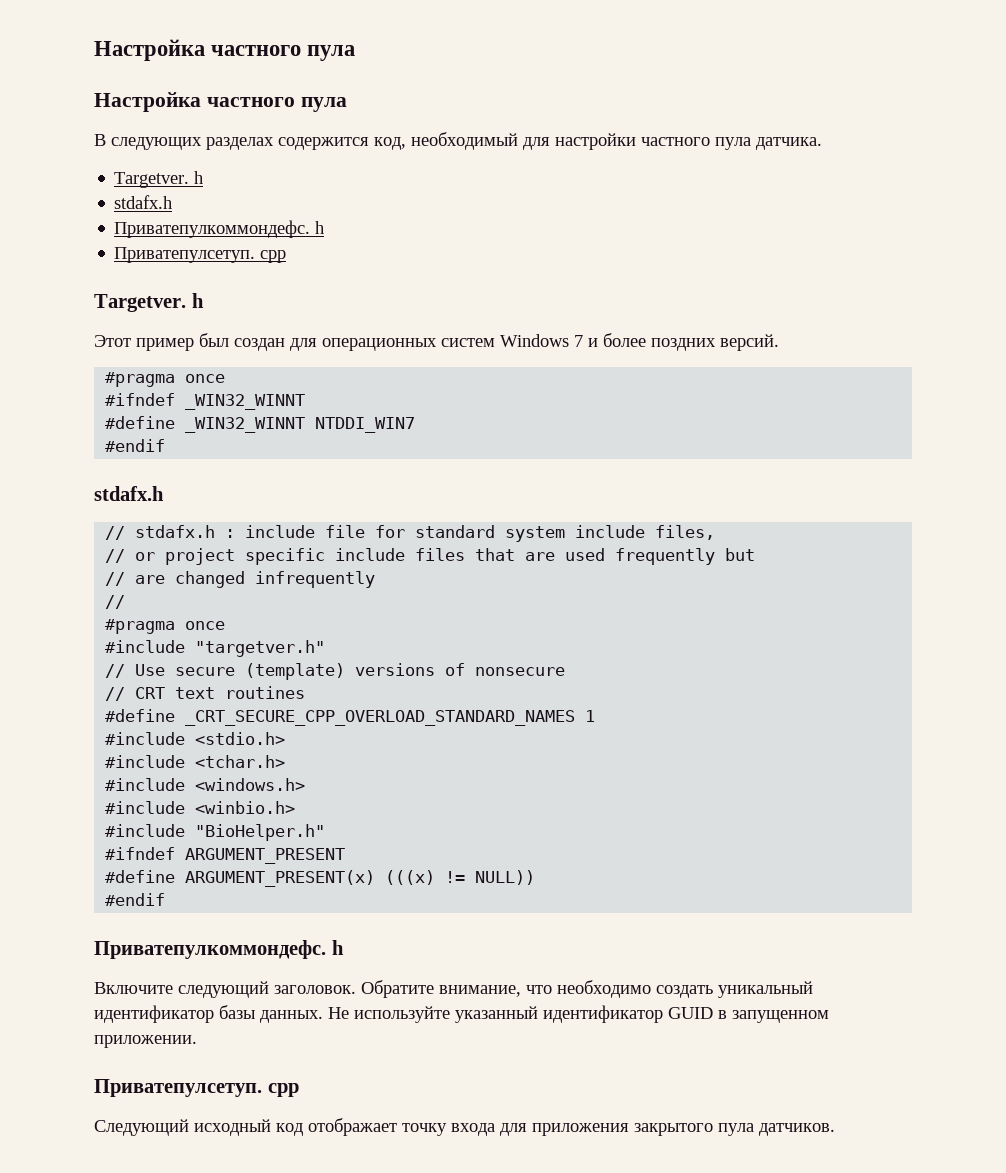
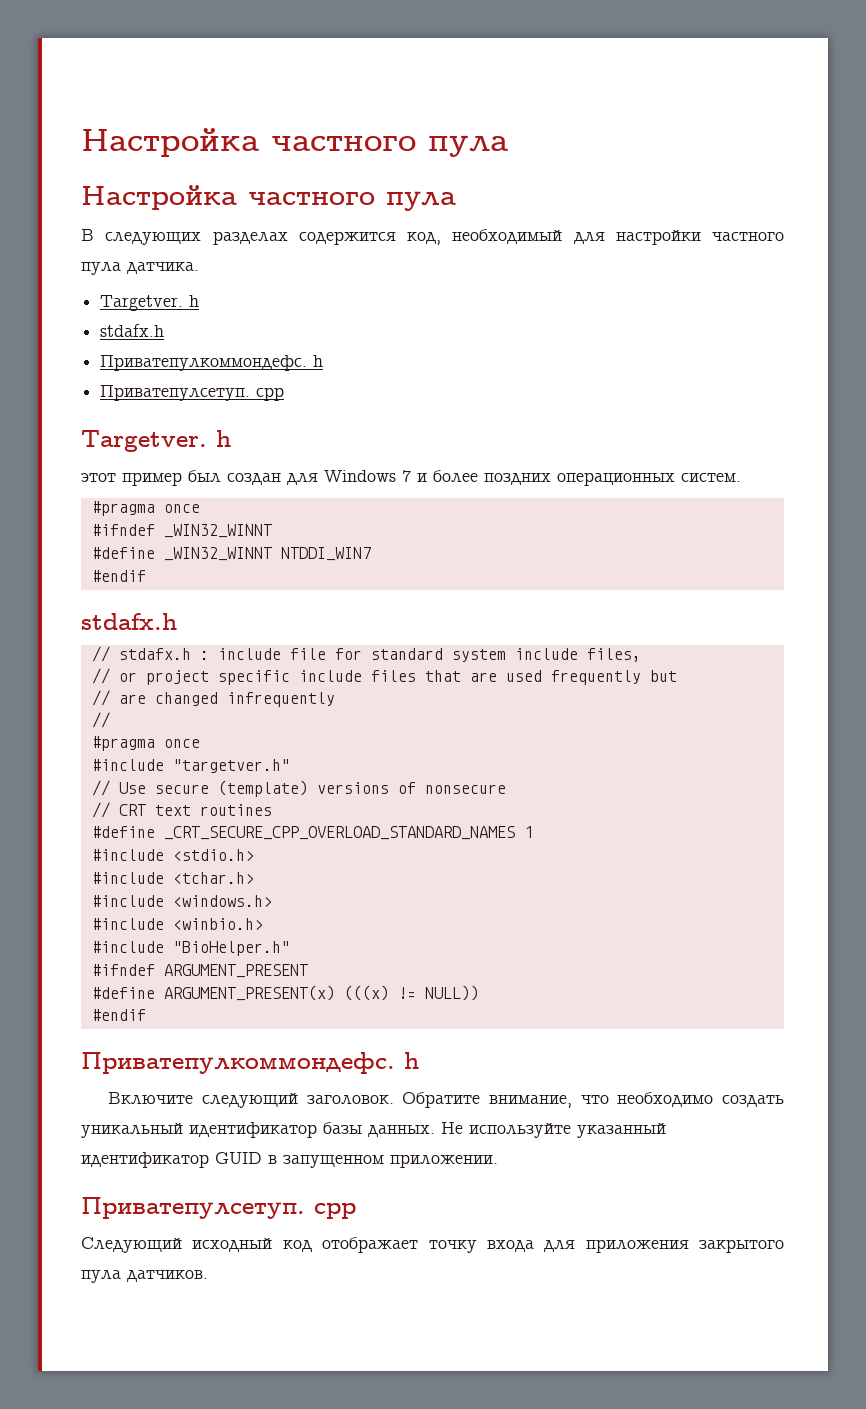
- Этот пример был создан для операционных систем Windows 7 и более поздних версий.
+ этот пример был создан для Windows 7 и более поздних операционных систем.

